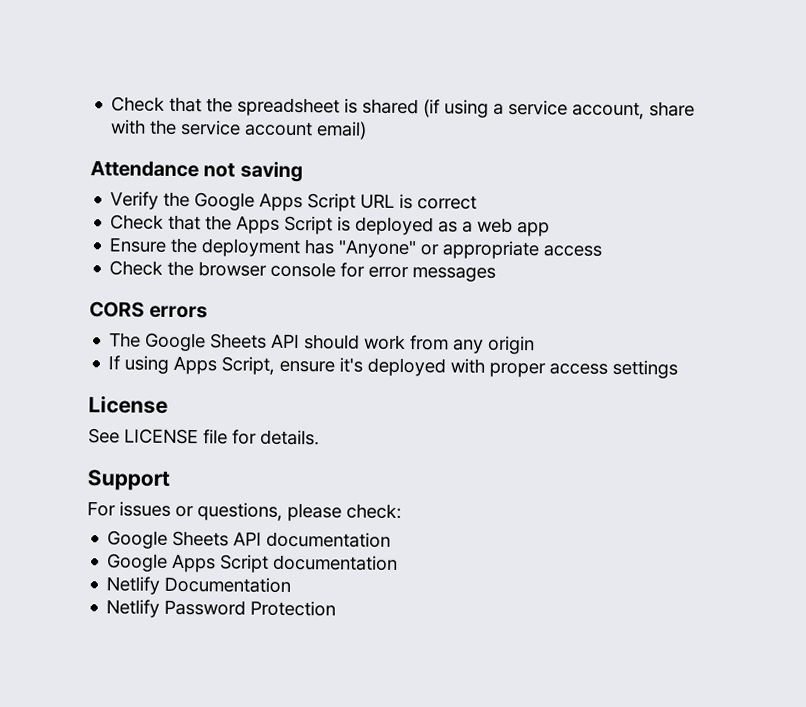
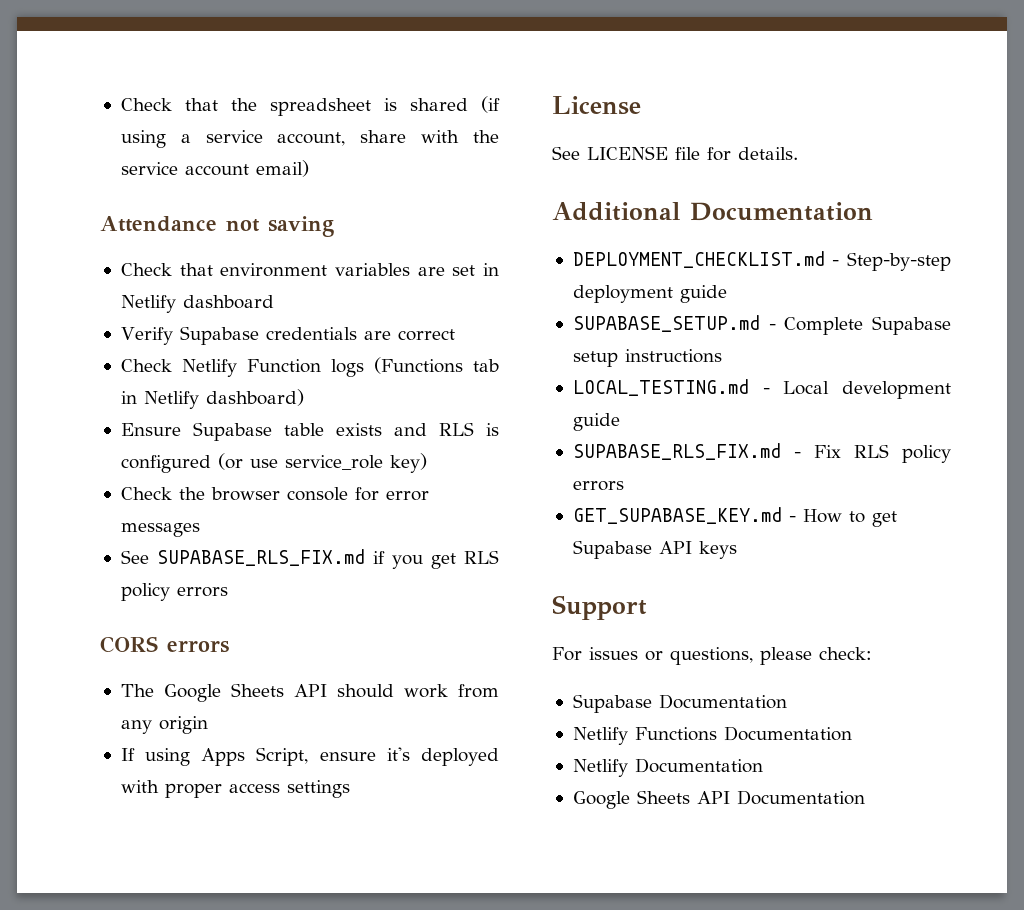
- Verify the Google Apps Script URL is correct
- Check that the Apps Script is deployed as a web app
- Ensure the deployment has "Anyone" or appropriate access
+ Check that environment variables are set in Netlify dashboard
+ Verify Supabase credentials are correct
+ Check Netlify Function logs (Functions tab in Netlify dashboard)
+ Ensure Supabase table exists and RLS is configured (or use service_role key)
+ See SUPABASE_RLS_FIX.md if you get RLS policy errors
+ Additional Documentation
+ DEPLOYMENT_CHECKLIST.md - Step-by-step deployment guide
+ SUPABASE_SETUP.md - Complete Supabase setup instructions
+ LOCAL_TESTING.md - Local development guide
+ SUPABASE_RLS_FIX.md - Fix RLS policy errors
+ GET_SUPABASE_KEY.md - How to get Supabase API keys
- Google Sheets API documentation
- Google Apps Script documentation
+ Supabase Documentation
+ Netlify Functions Documentation
  Netlify Documentation
- Netlify Password Protection
+ Google Sheets API Documentation

